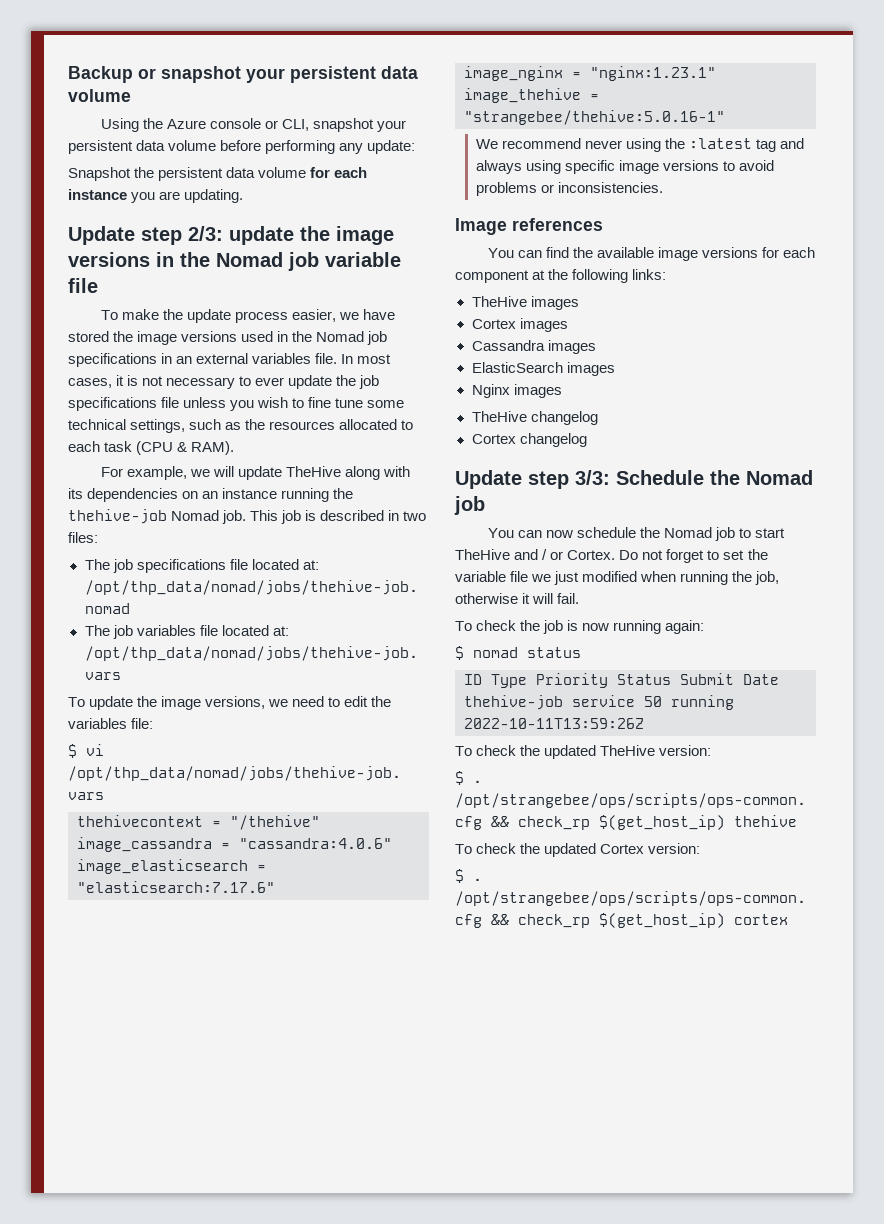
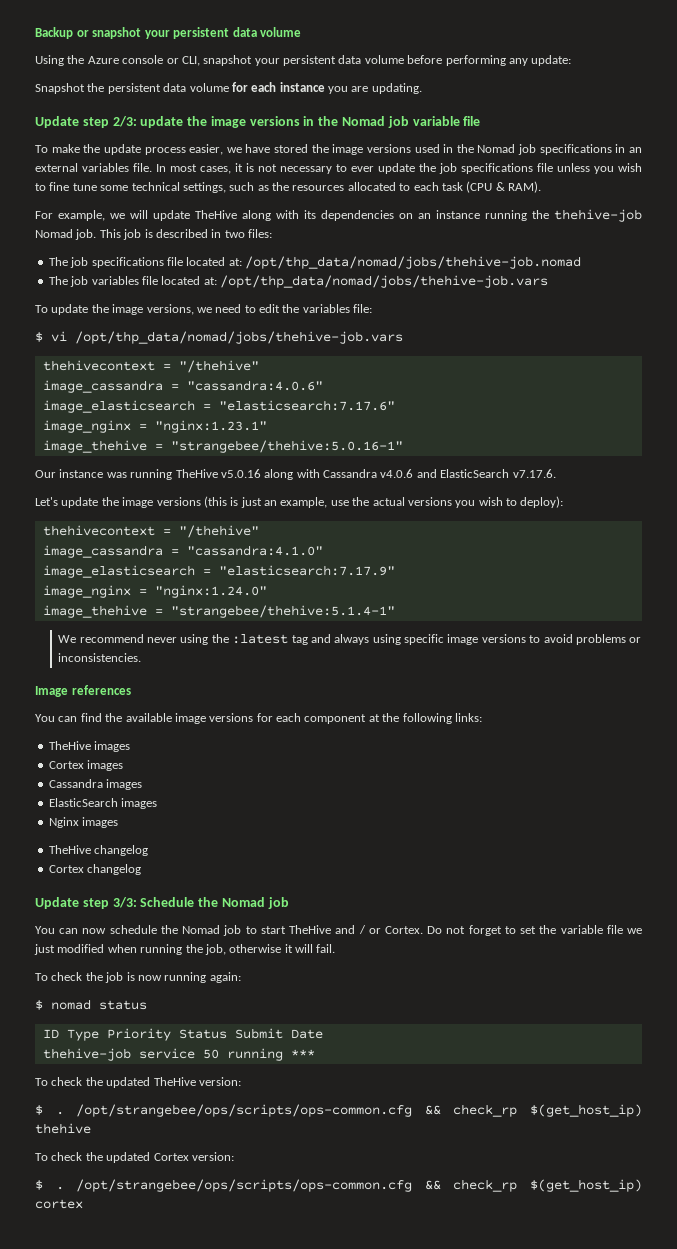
+ Our instance was running TheHive v5.0.16 along with Cassandra v4.0.6 and ElasticSearch v7.17.6.
+ Let's update the image versions (this is just an example, use the actual versions you wish to deploy):
+ thehivecontext = "/thehive"
+ image_cassandra = "cassandra:4.1.0"
+ image_elasticsearch = "elasticsearch:7.17.9"
+ image_nginx = "nginx:1.24.0"
+ image_thehive = "strangebee/thehive:5.1.4-1"
- thehive-job service 50 running 2022-10-11T13:59:26Z
+ thehive-job service 50 running ***

